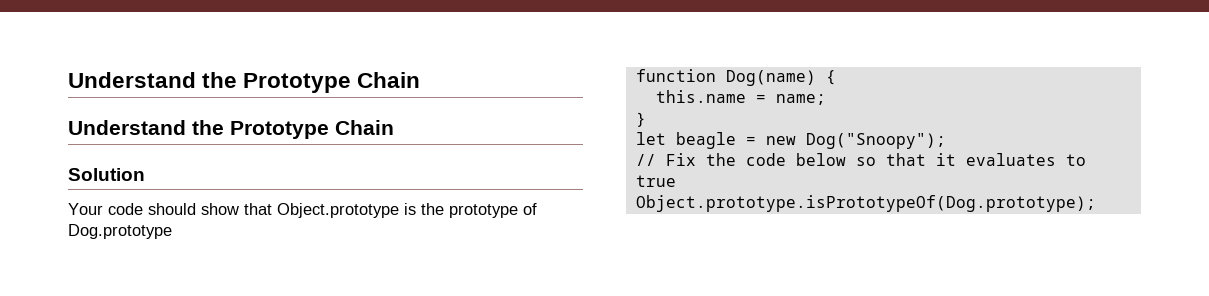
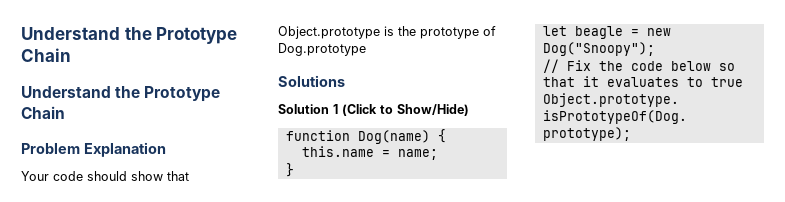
- Solution
+ Problem Explanation
+ Solutions
+ Solution 1 (Click to Show/Hide)

